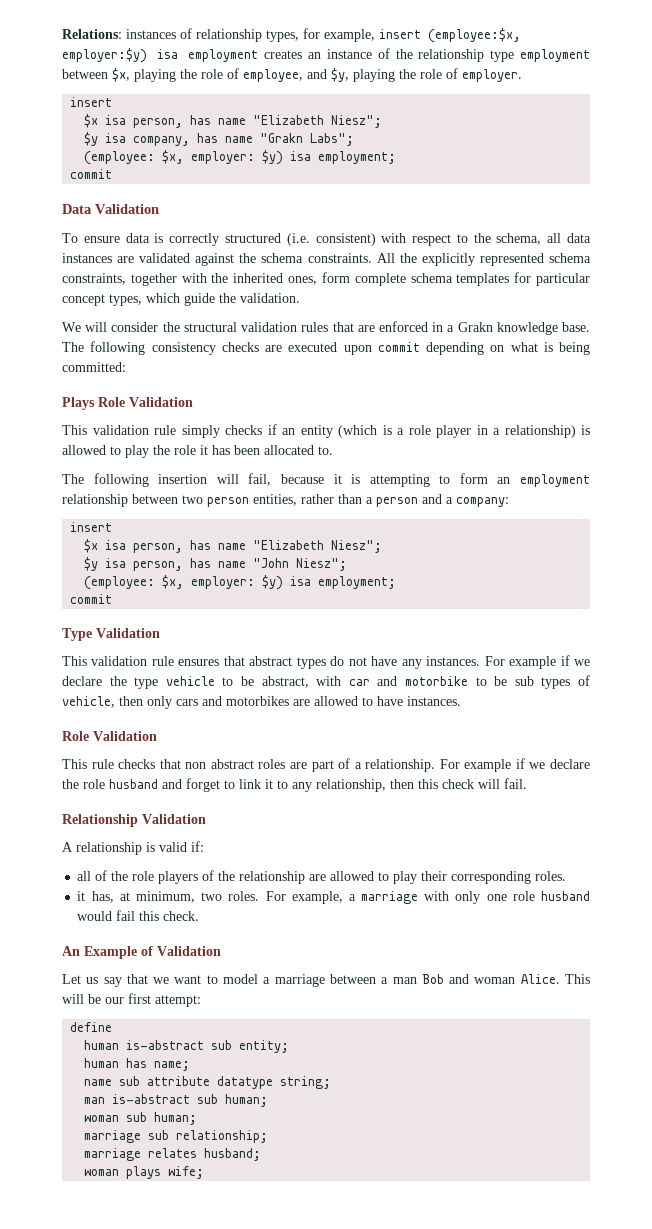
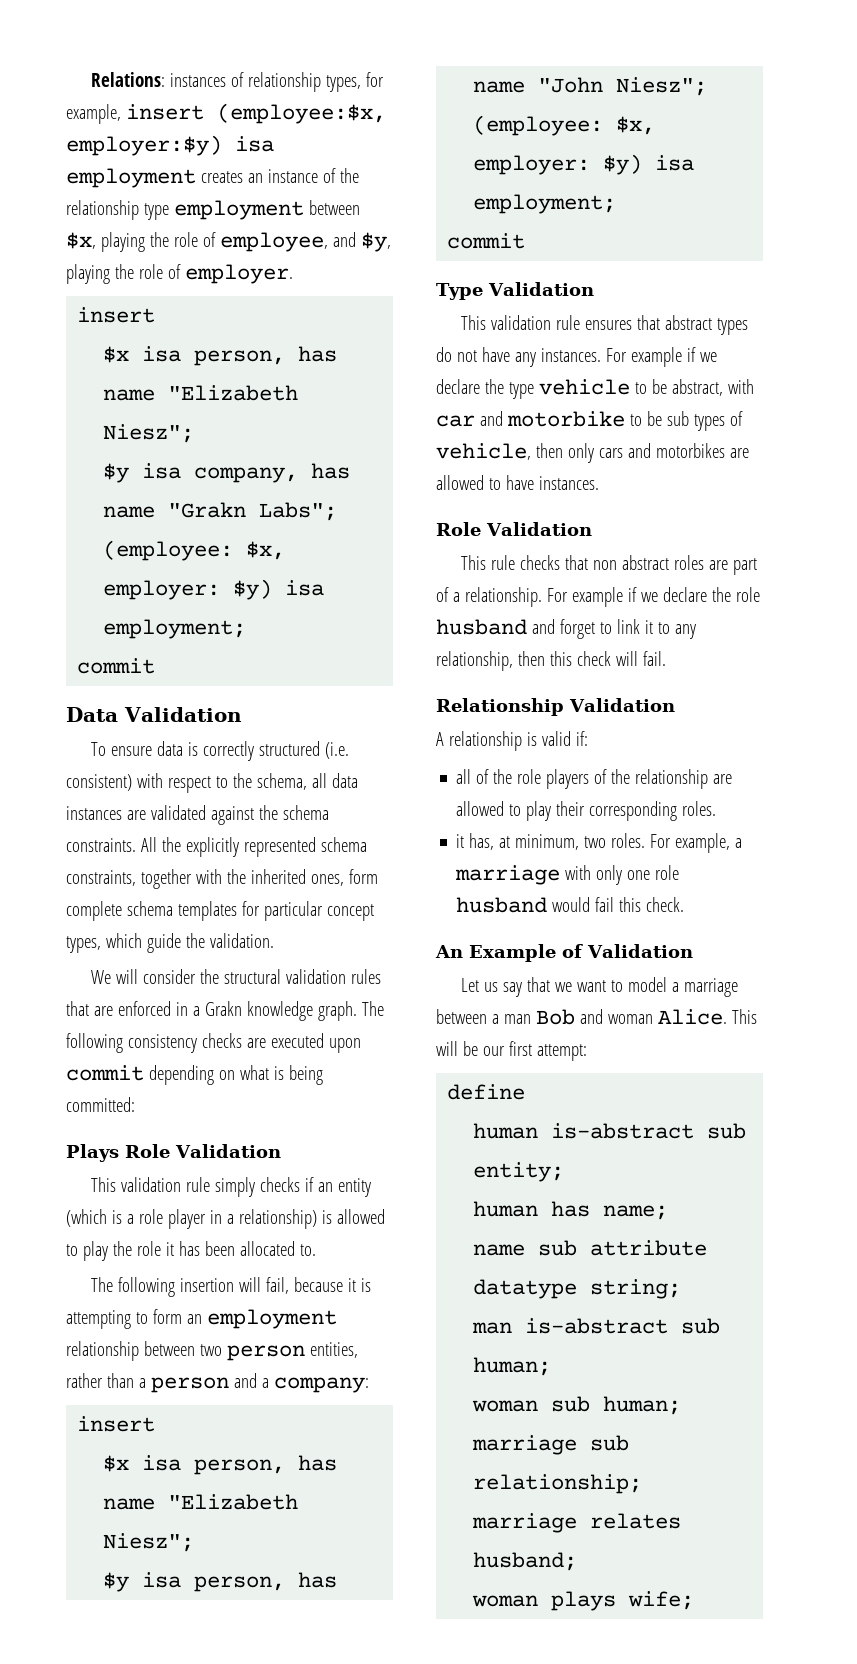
- We will consider the structural validation rules that are enforced in a Grakn knowledge base.
+ We will consider the structural validation rules that are enforced in a Grakn knowledge graph.

